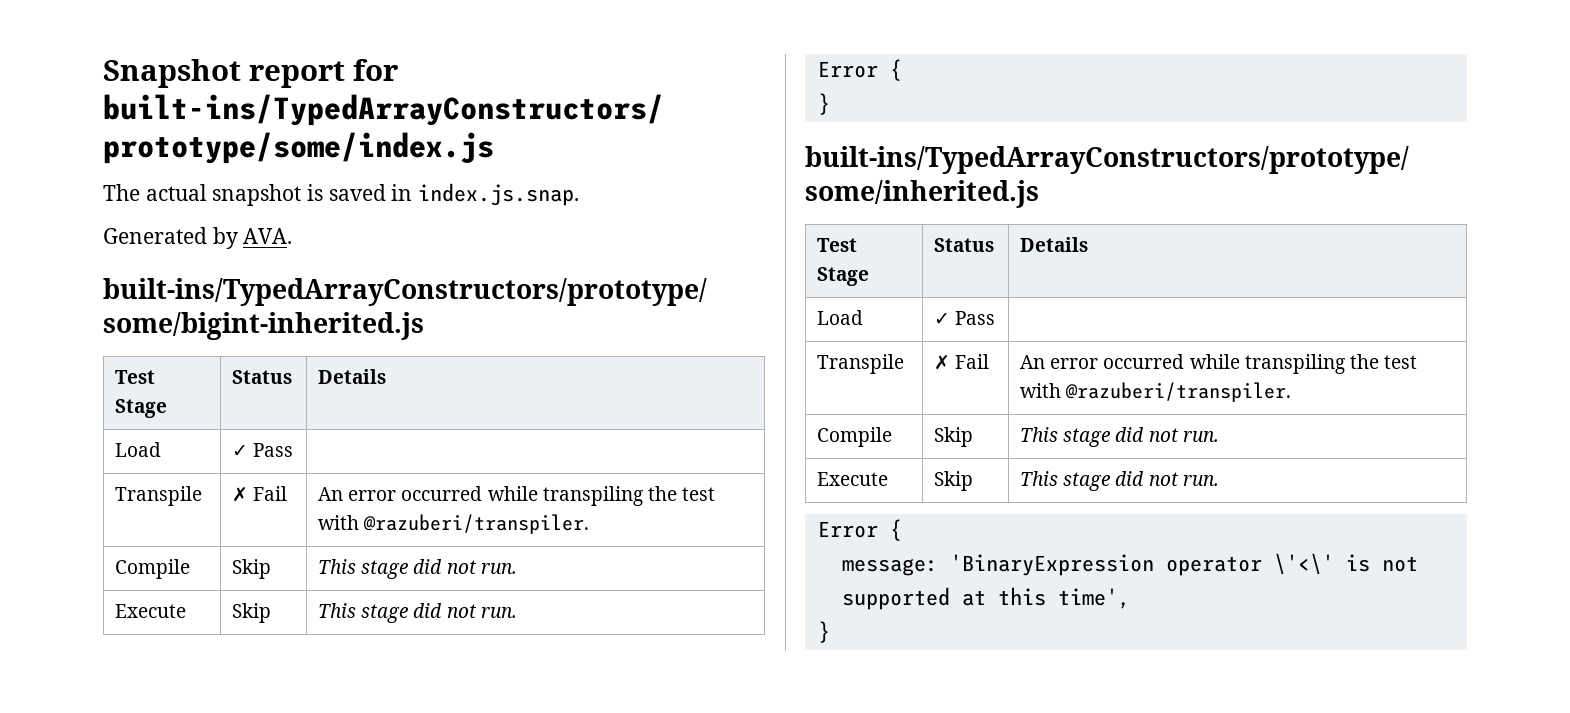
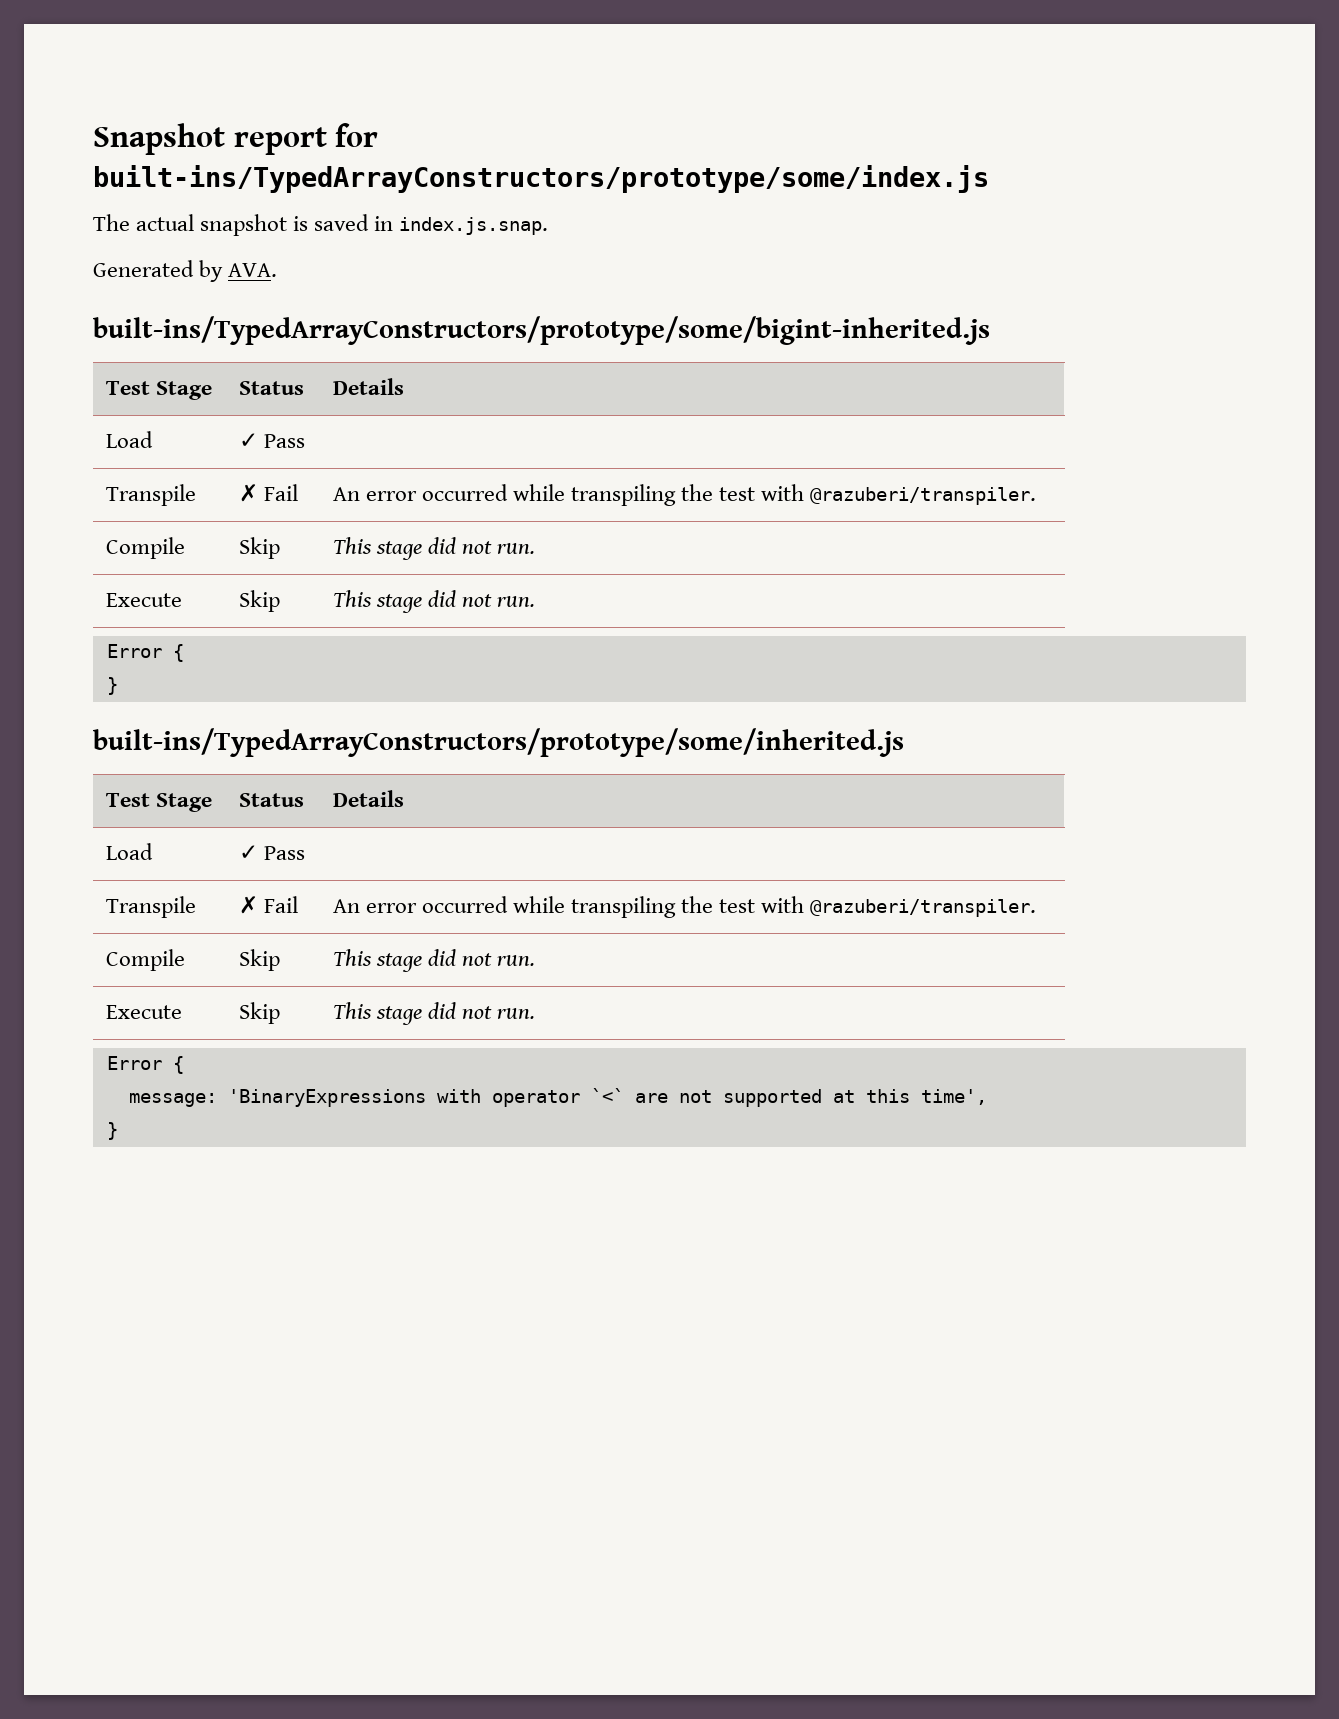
- message: 'BinaryExpression operator \'<\' is not supported at this time',
+ message: 'BinaryExpressions with operator `<` are not supported at this time',

